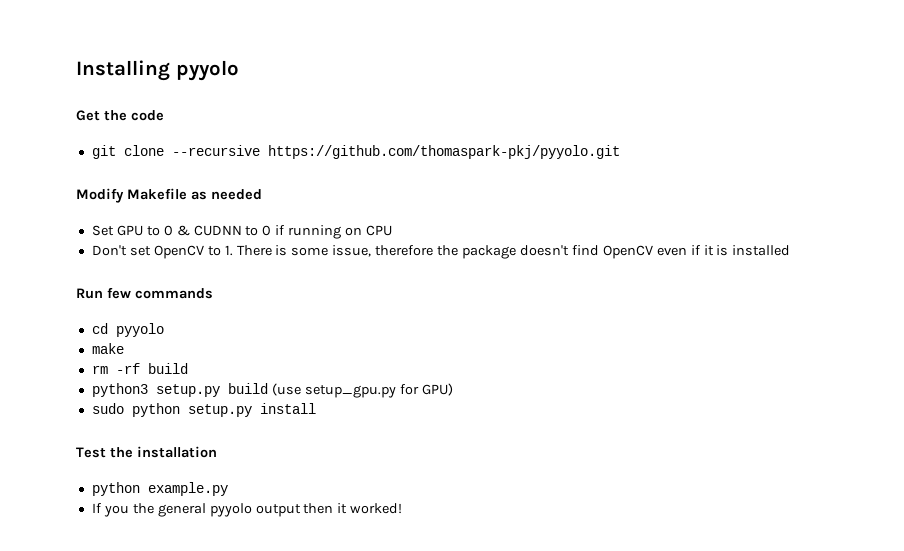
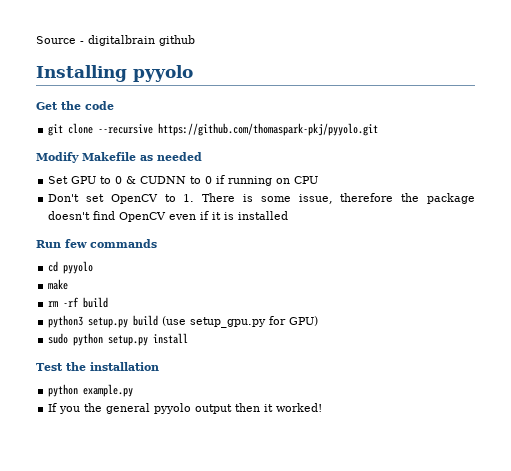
+ Source - digitalbrain github

